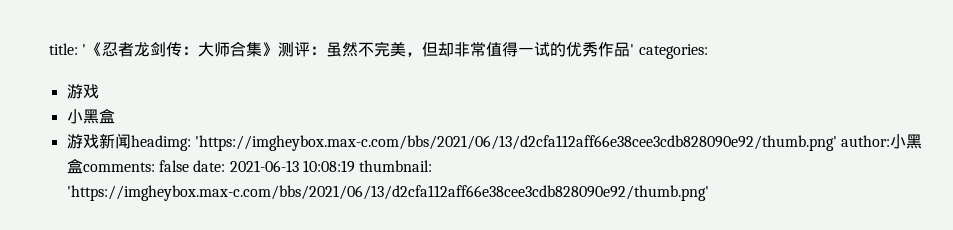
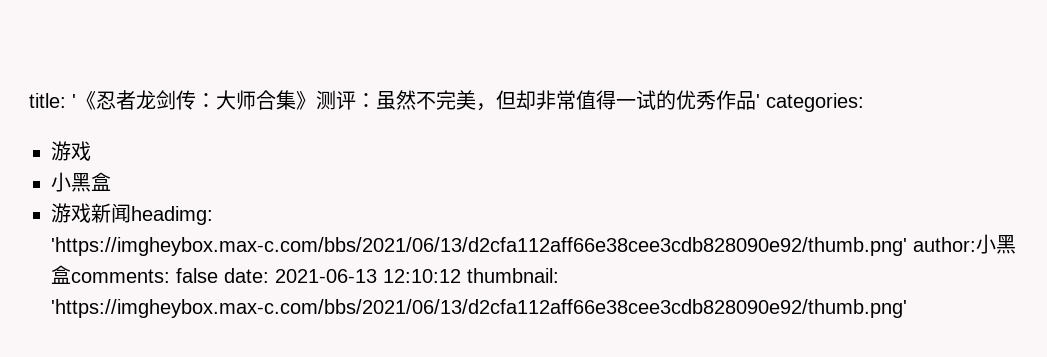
- 游戏新闻headimg: 'https://imgheybox.max-c.com/bbs/2021/06/13/d2cfa112aff66e38cee3cdb828090e92/thumb.png' author:小黑盒comments: false date: 2021-06-13 10:08:19 thumbnail: 'https://imgheybox.max-c.com/bbs/2021/06/13/d2cfa112aff66e38cee3cdb828090e92/thumb.png'
+ 游戏新闻headimg: 'https://imgheybox.max-c.com/bbs/2021/06/13/d2cfa112aff66e38cee3cdb828090e92/thumb.png' author:小黑盒comments: false date: 2021-06-13 12:10:12 thumbnail: 'https://imgheybox.max-c.com/bbs/2021/06/13/d2cfa112aff66e38cee3cdb828090e92/thumb.png'

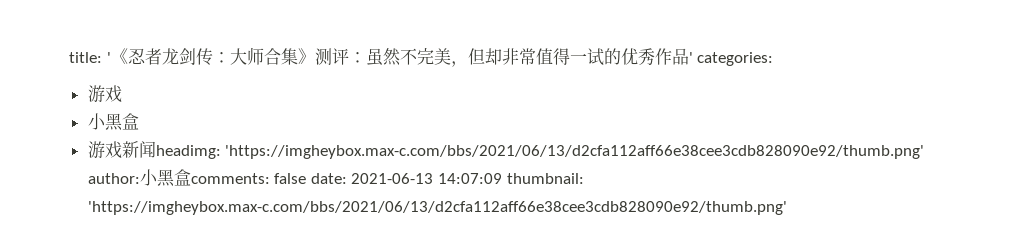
- 游戏新闻headimg: 'https://imgheybox.max-c.com/bbs/2021/06/13/d2cfa112aff66e38cee3cdb828090e92/thumb.png' author:小黑盒comments: false date: 2021-06-13 12:10:12 thumbnail: 'https://imgheybox.max-c.com/bbs/2021/06/13/d2cfa112aff66e38cee3cdb828090e92/thumb.png'
+ 游戏新闻headimg: 'https://imgheybox.max-c.com/bbs/2021/06/13/d2cfa112aff66e38cee3cdb828090e92/thumb.png' author:小黑盒comments: false date: 2021-06-13 14:07:09 thumbnail: 'https://imgheybox.max-c.com/bbs/2021/06/13/d2cfa112aff66e38cee3cdb828090e92/thumb.png'

